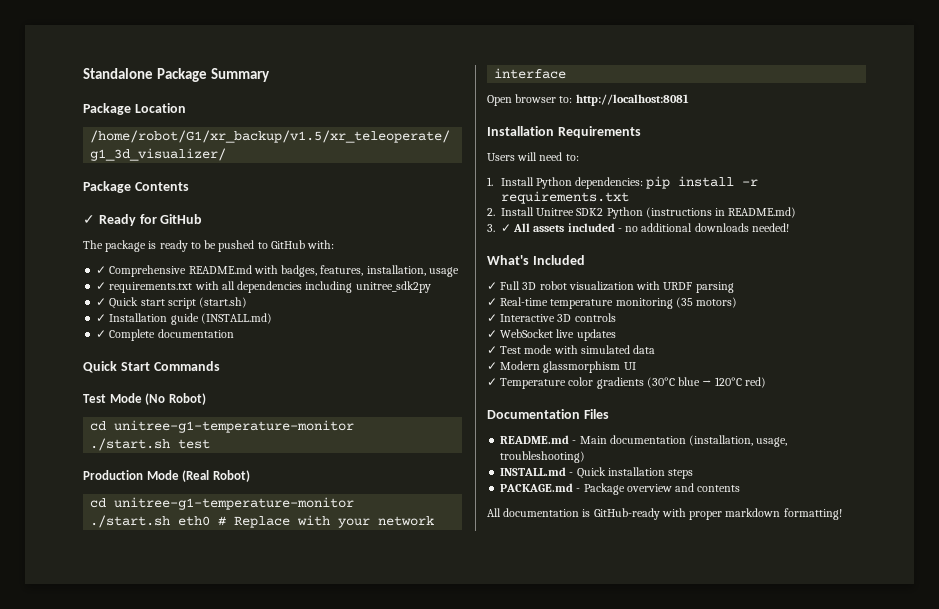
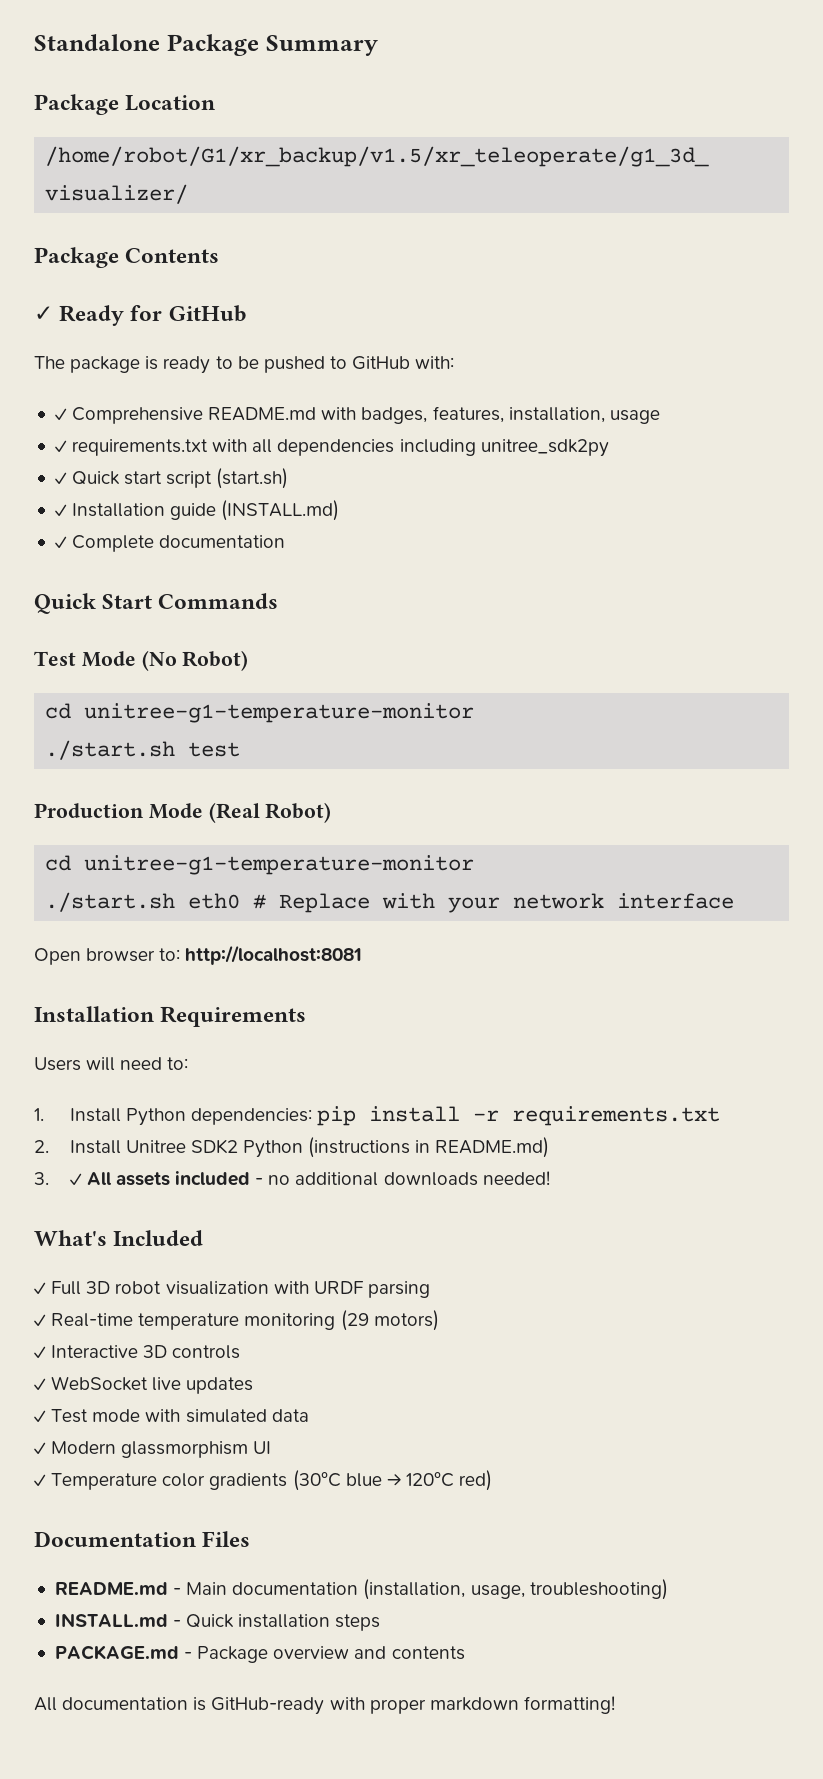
- ✓ Real-time temperature monitoring (35 motors)
+ ✓ Real-time temperature monitoring (29 motors)

